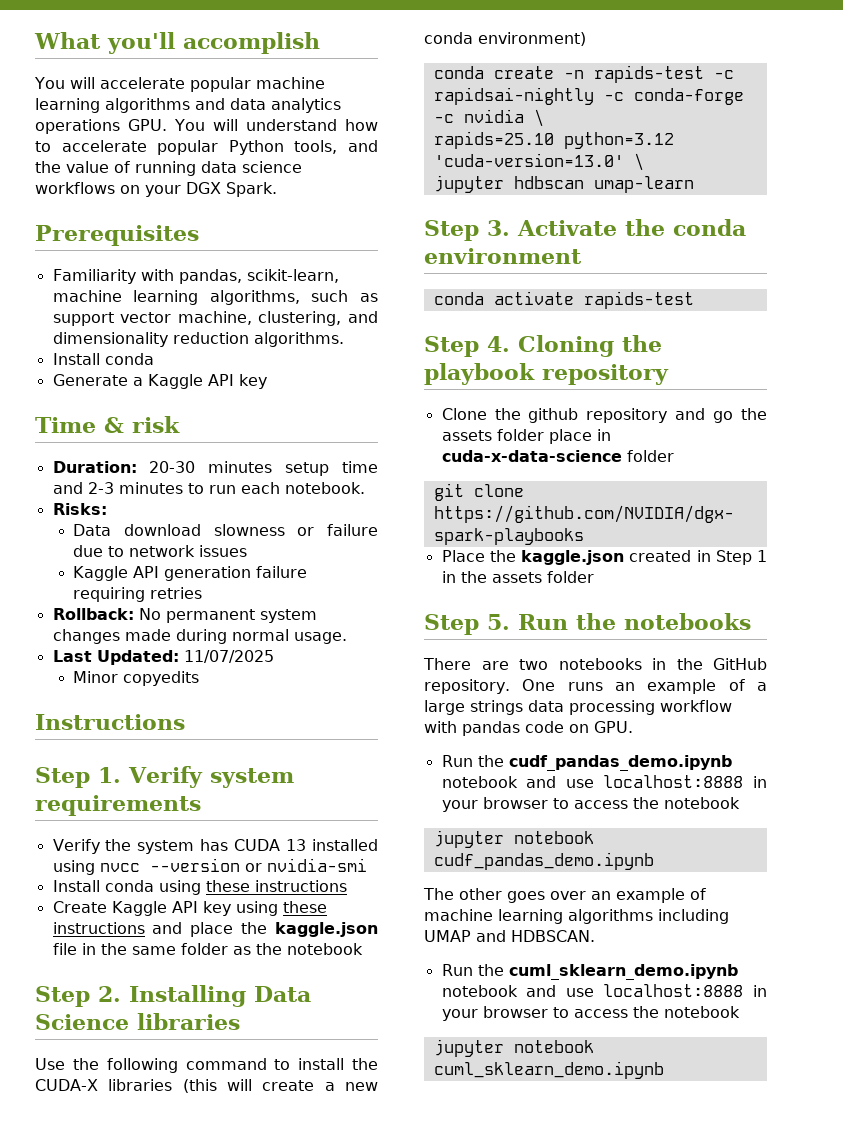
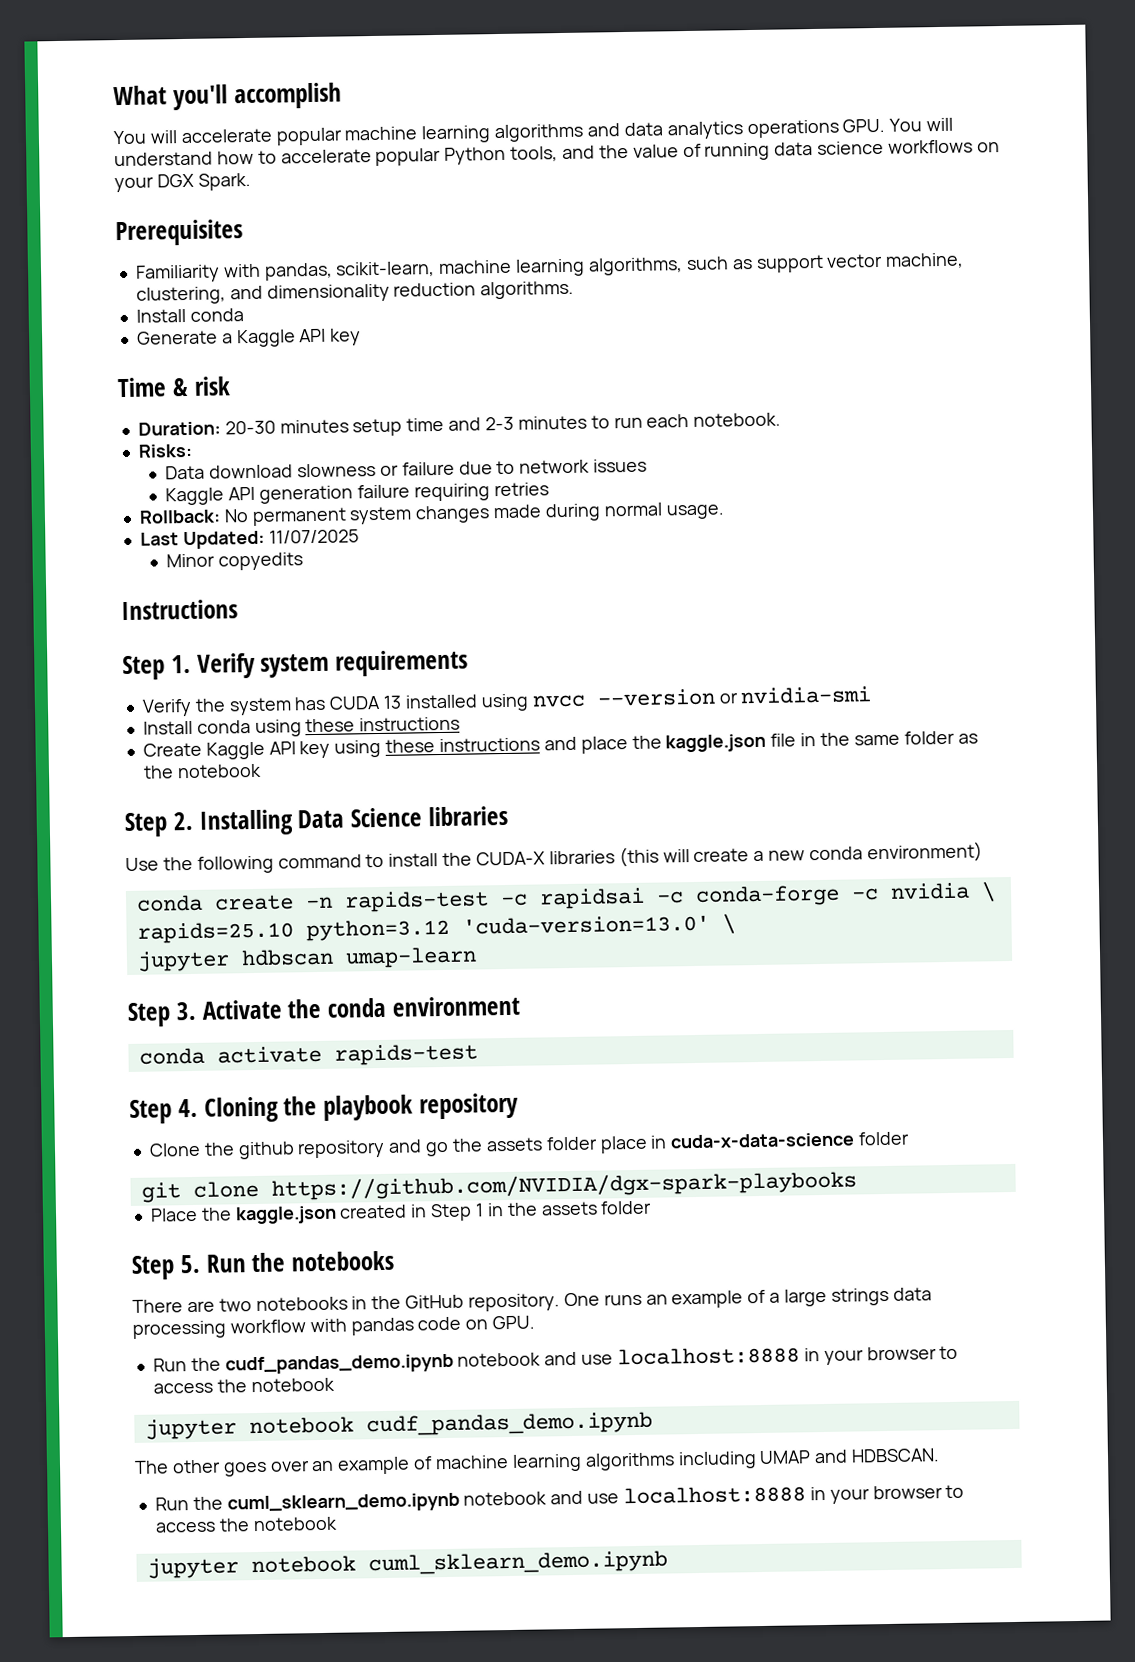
- conda create -n rapids-test -c rapidsai-nightly -c conda-forge -c nvidia \
+ conda create -n rapids-test -c rapidsai -c conda-forge -c nvidia \

